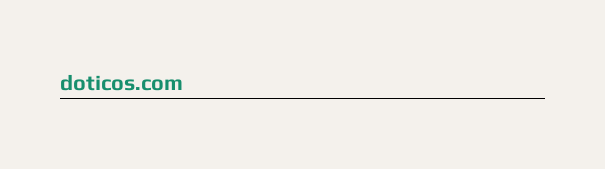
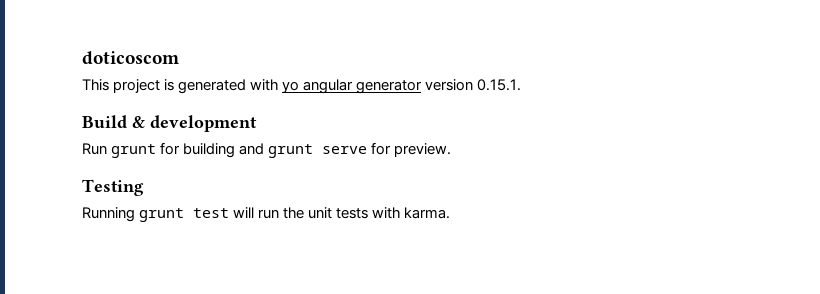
- doticos.com
+ doticoscom
+ This project is generated with yo angular generator version 0.15.1.
+ Build & development
+ Run grunt for building and grunt serve for preview.
+ Testing
+ Running grunt test will run the unit tests with karma.

